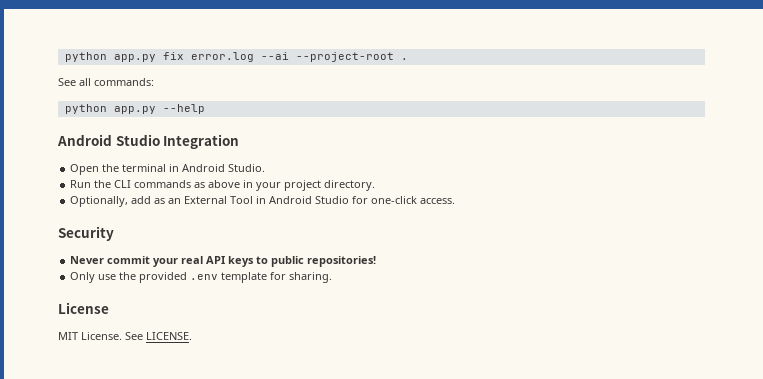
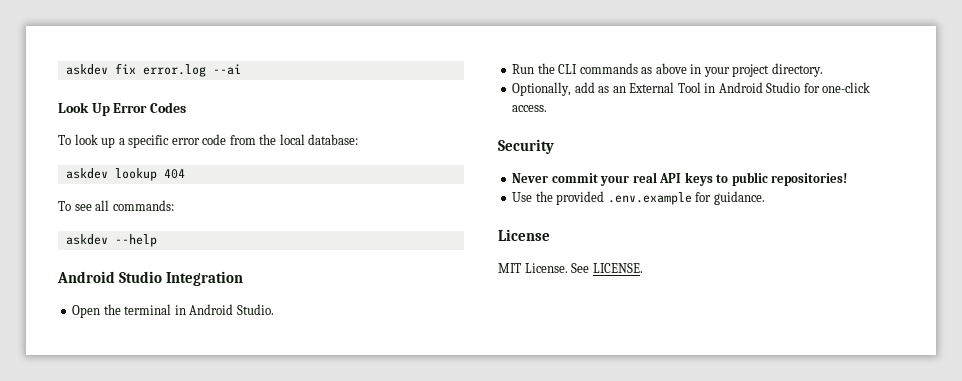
- python app.py fix error.log --ai --project-root .
- See all commands:
+ askdev fix error.log --ai
+ Look Up Error Codes
+ To look up a specific error code from the local database:
+ askdev lookup 404
+ To see all commands:
- python app.py --help
+ askdev --help
- Only use the provided .env template for sharing.
+ Use the provided .env.example for guidance.

